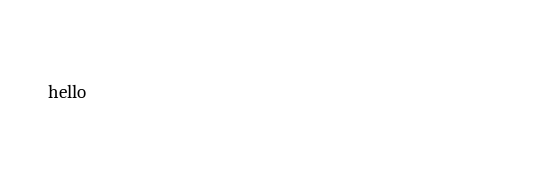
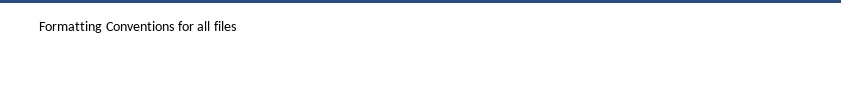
- hello
+ Formatting Conventions for all files

